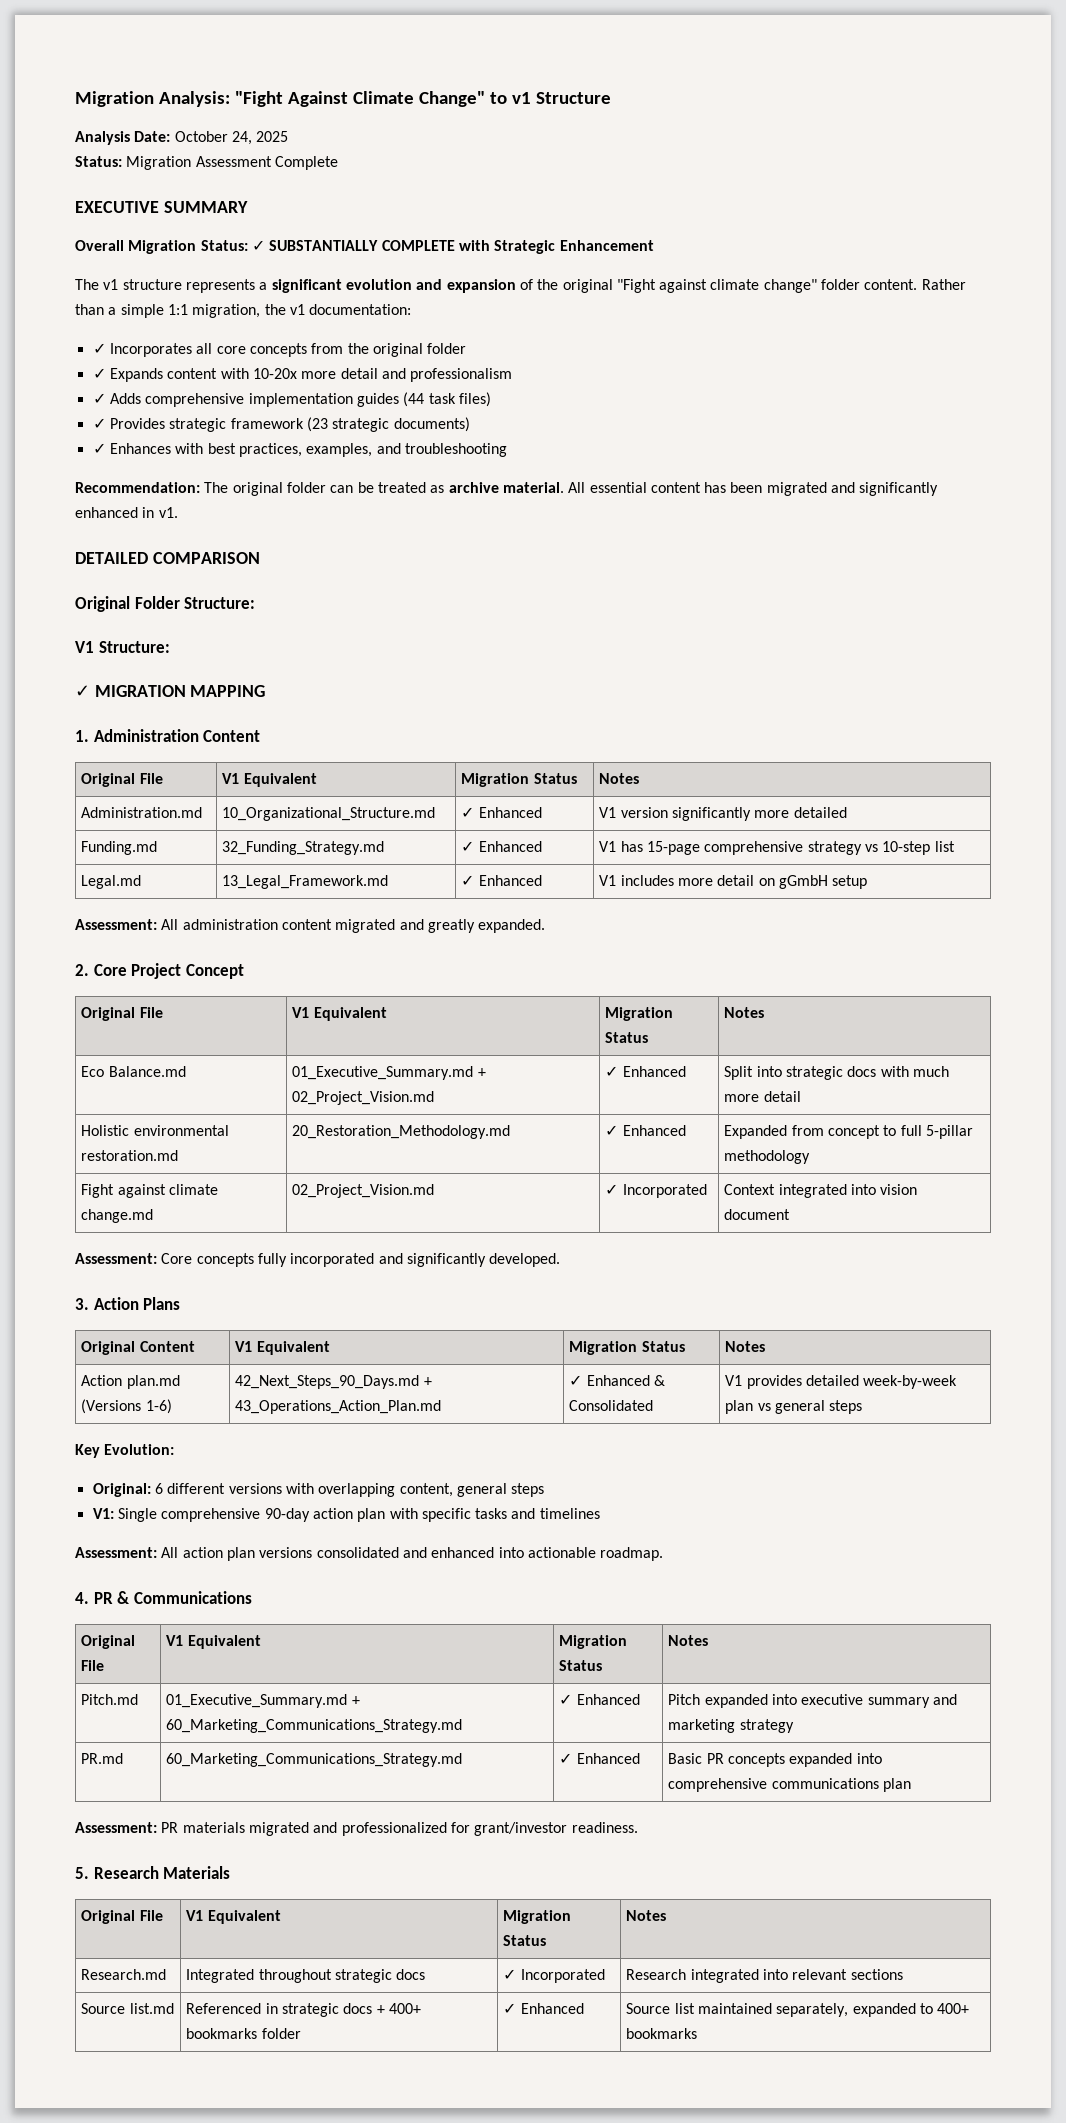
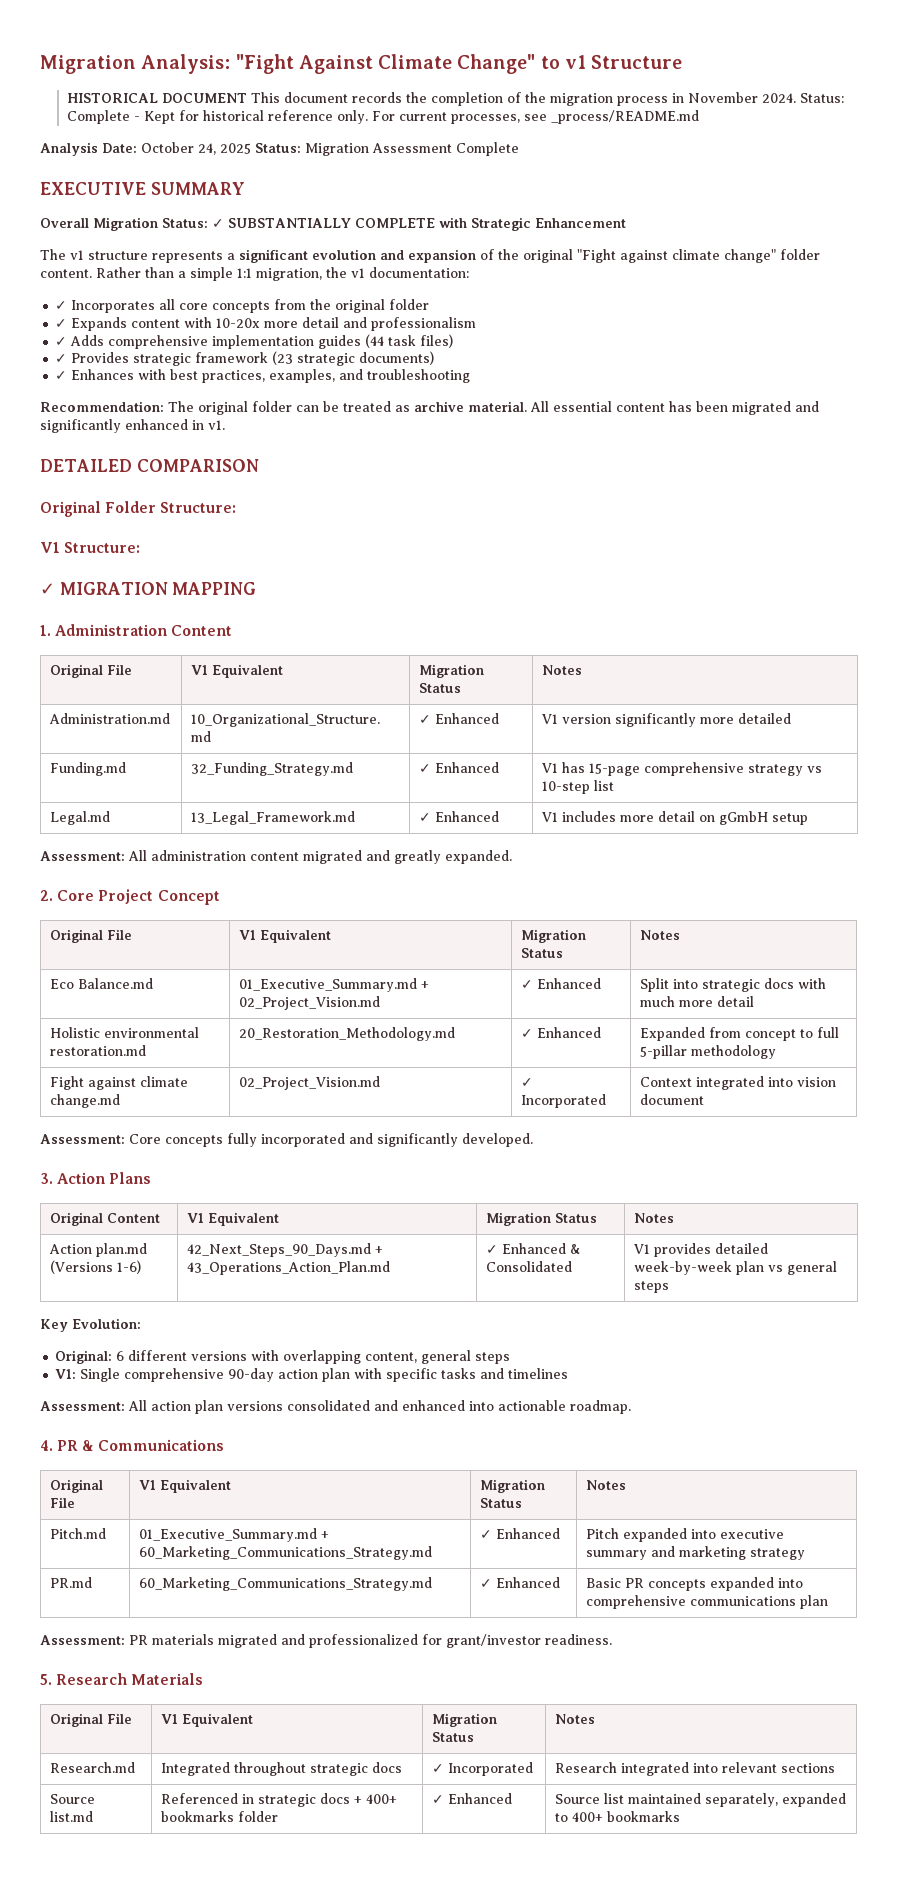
+ HISTORICAL DOCUMENT This document records the completion of the migration process in November 2024. Status: Complete - Kept for historical reference only. For current processes, see _process/README.md
- Analysis Date: October 24, 2025
- Status: Migration Assessment Complete
+ Analysis Date: October 24, 2025 Status: Migration Assessment Complete

